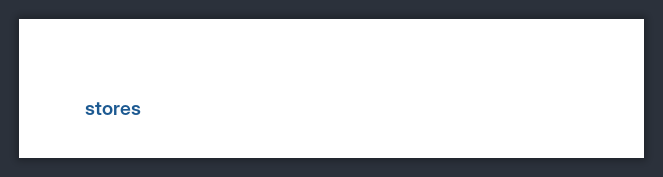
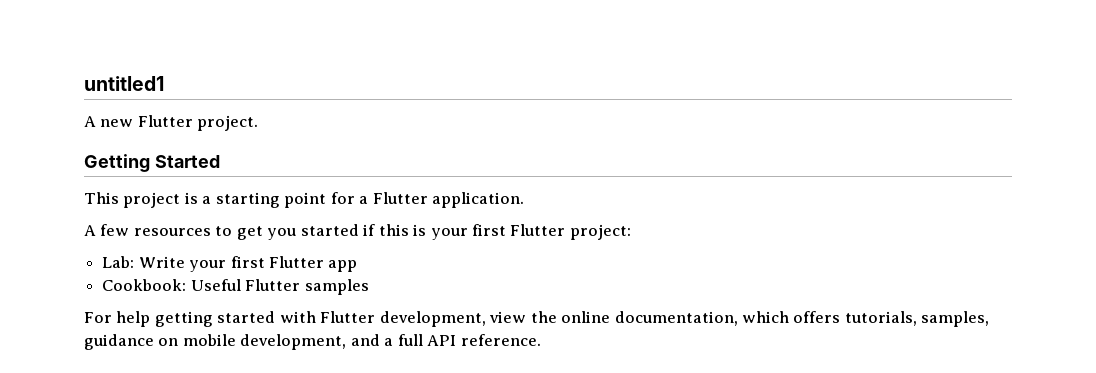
- stores
+ untitled1
+ A new Flutter project.
+ Getting Started
+ This project is a starting point for a Flutter application.
+ A few resources to get you started if this is your first Flutter project:
+ Lab: Write your first Flutter app
+ Cookbook: Useful Flutter samples
+ For help getting started with Flutter development, view the online documentation, which offers tutorials, samples, guidance on mobile development, and a full API reference.

